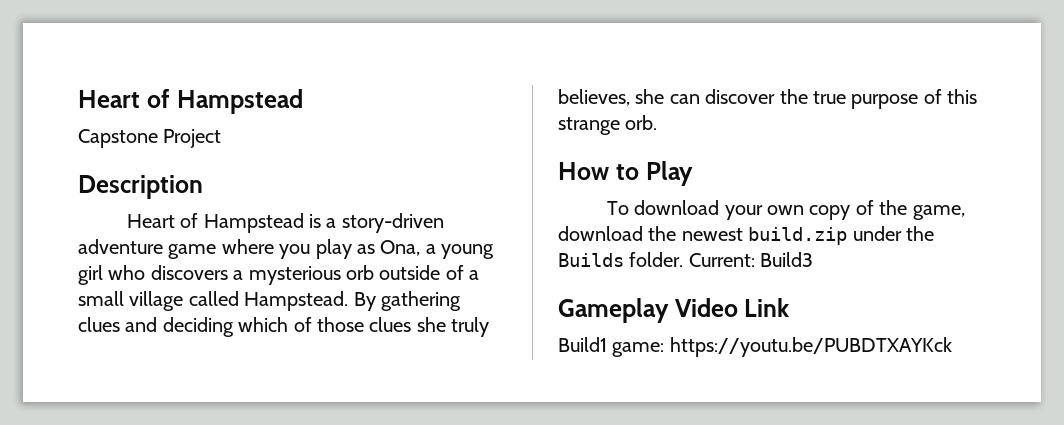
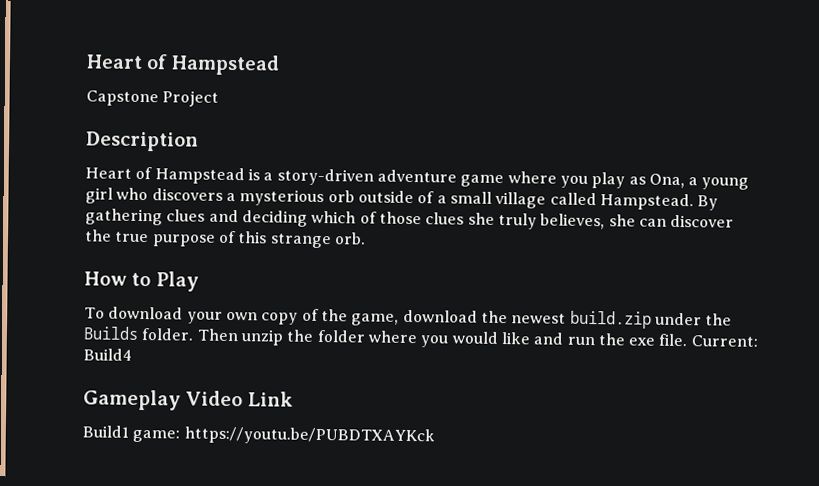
- Current: Build3
+ Then unzip the folder where you would like and run the exe file. Current: Build4

